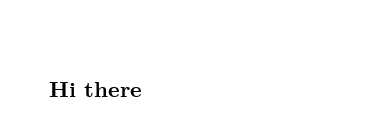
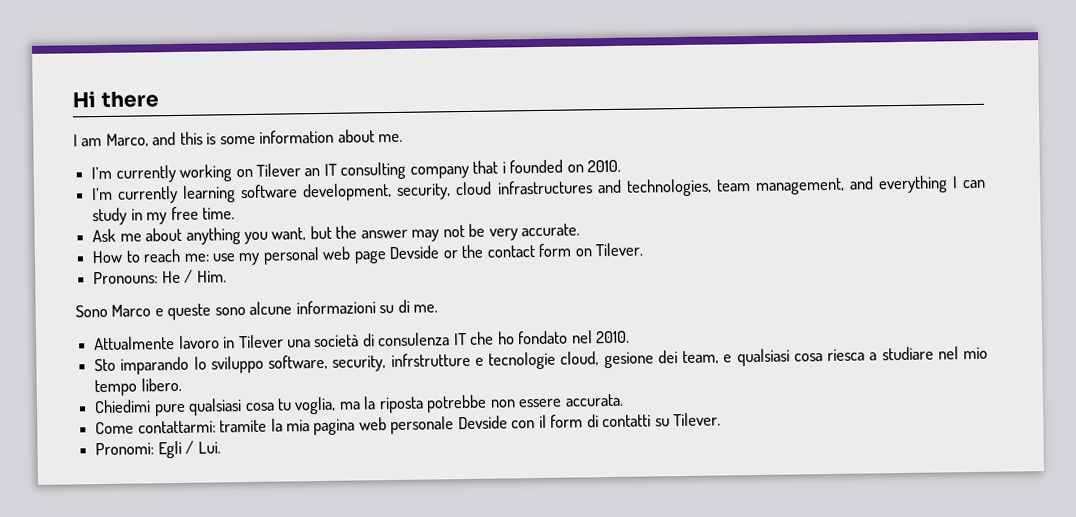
+ I am Marco, and this is some information about me.
+ I’m currently working on Tilever an IT consulting company that i founded on 2010.
+ I’m currently learning software development, security, cloud infrastructures and technologies, team management, and everything I can study in my free time.
+ Ask me about anything you want, but the answer may not be very accurate.
+ How to reach me: use my personal web page Devside or the contact form on Tilever.
+ Pronouns: He / Him.
+ Sono Marco e queste sono alcune informazioni su di me.
+ Attualmente lavoro in Tilever una società di consulenza IT che ho fondato nel 2010.
+ Sto imparando lo sviluppo software, security, infrstrutture e tecnologie cloud, gesione dei team, e qualsiasi cosa riesca a studiare nel mio tempo libero.
+ Chiedimi pure qualsiasi cosa tu voglia, ma la riposta potrebbe non essere accurata.
+ Come contattarmi: tramite la mia pagina web personale Devside con il form di contatti su Tilever.
+ Pronomi: Egli / Lui.

